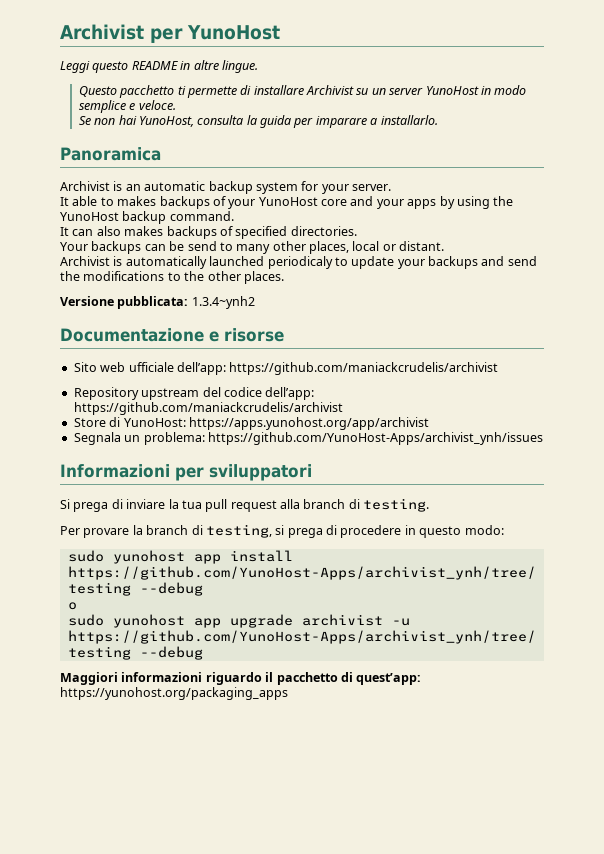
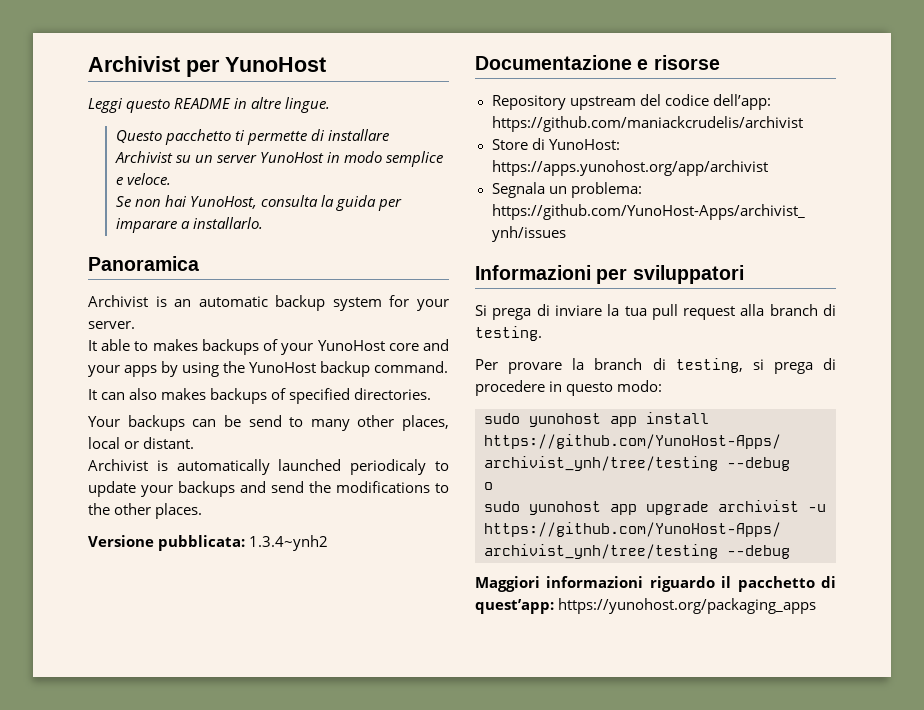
- Sito web ufficiale dell’app: https://github.com/maniackcrudelis/archivist

